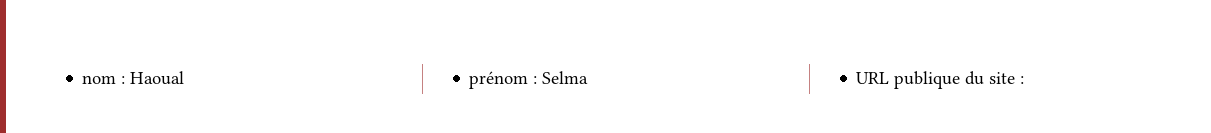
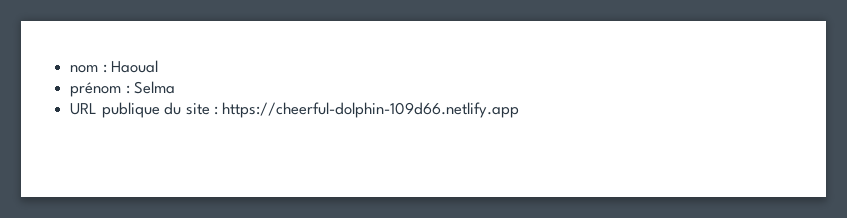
- URL publique du site :
+ URL publique du site : https://cheerful-dolphin-109d66.netlify.app

